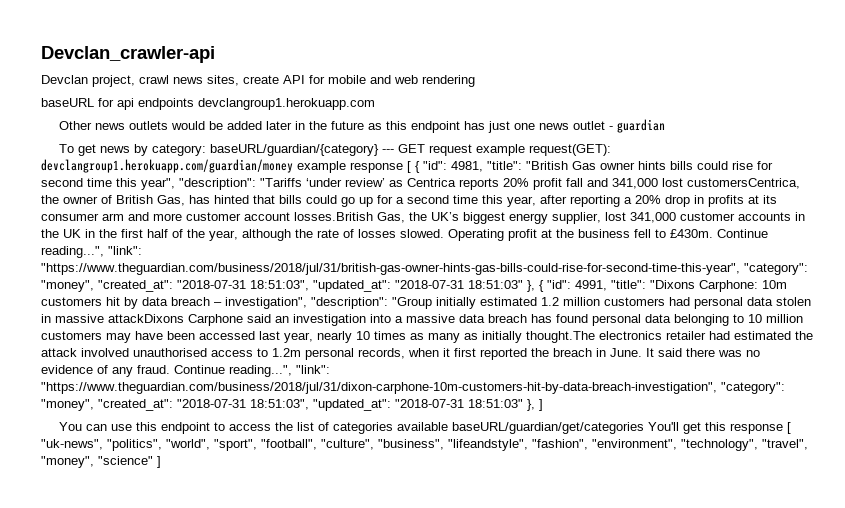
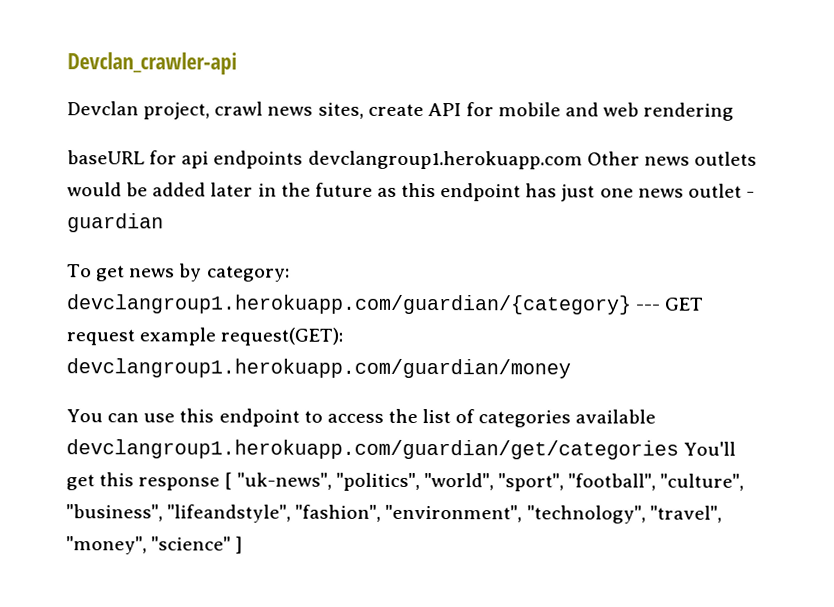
- baseURL for api endpoints devclangroup1.herokuapp.com
- Other news outlets would be added later in the future as this endpoint has just one news outlet - guardian
+ baseURL for api endpoints devclangroup1.herokuapp.com Other news outlets would be added later in the future as this endpoint has just one news outlet - guardian
- To get news by category: baseURL/guardian/{category} --- GET request example request(GET): devclangroup1.herokuapp.com/guardian/money example response [ { "id": 4981, "title": "British Gas owner hints bills could rise for second time this year", "description": "Tariffs ‘under review’ as Centrica reports 20% profit fall and 341,000 lost customersCentrica, the owner of British Gas, has hinted that bills could go up for a second time this year, after reporting a 20% drop in profits at its consumer arm and more customer account losses.British Gas, the UK’s biggest energy supplier, lost 341,000 customer accounts in the UK in the first half of the year, although the rate of losses slowed. Operating profit at the business fell to £430m. Continue reading...", "link": "https://www.theguardian.com/business/2018/jul/31/british-gas-owner-hints-gas-bills-could-rise-for-second-time-this-year", "category": "money", "created_at": "2018-07-31 18:51:03", "updated_at": "2018-07-31 18:51:03" }, { "id": 4991, "title": "Dixons Carphone: 10m customers hit by data breach – investigation", "description": "Group initially estimated 1.2 million customers had personal data stolen in massive attackDixons Carphone said an investigation into a massive data breach has found personal data belonging to 10 million customers may have been accessed last year, nearly 10 times as many as initially thought.The electronics retailer had estimated the attack involved unauthorised access to 1.2m personal records, when it first reported the breach in June. It said there was no evidence of any fraud. Continue reading...", "link": "https://www.theguardian.com/business/2018/jul/31/dixon-carphone-10m-customers-hit-by-data-breach-investigation", "category": "money", "created_at": "2018-07-31 18:51:03", "updated_at": "2018-07-31 18:51:03" }, ]
+ To get news by category: devclangroup1.herokuapp.com/guardian/{category} --- GET request example request(GET): devclangroup1.herokuapp.com/guardian/money
- You can use this endpoint to access the list of categories available baseURL/guardian/get/categories You'll get this response [ "uk-news", "politics", "world", "sport", "football", "culture", "business", "lifeandstyle", "fashion", "environment", "technology", "travel", "money", "science" ]
+ You can use this endpoint to access the list of categories available devclangroup1.herokuapp.com/guardian/get/categories You'll get this response [ "uk-news", "politics", "world", "sport", "football", "culture", "business", "lifeandstyle", "fashion", "environment", "technology", "travel", "money", "science" ]

